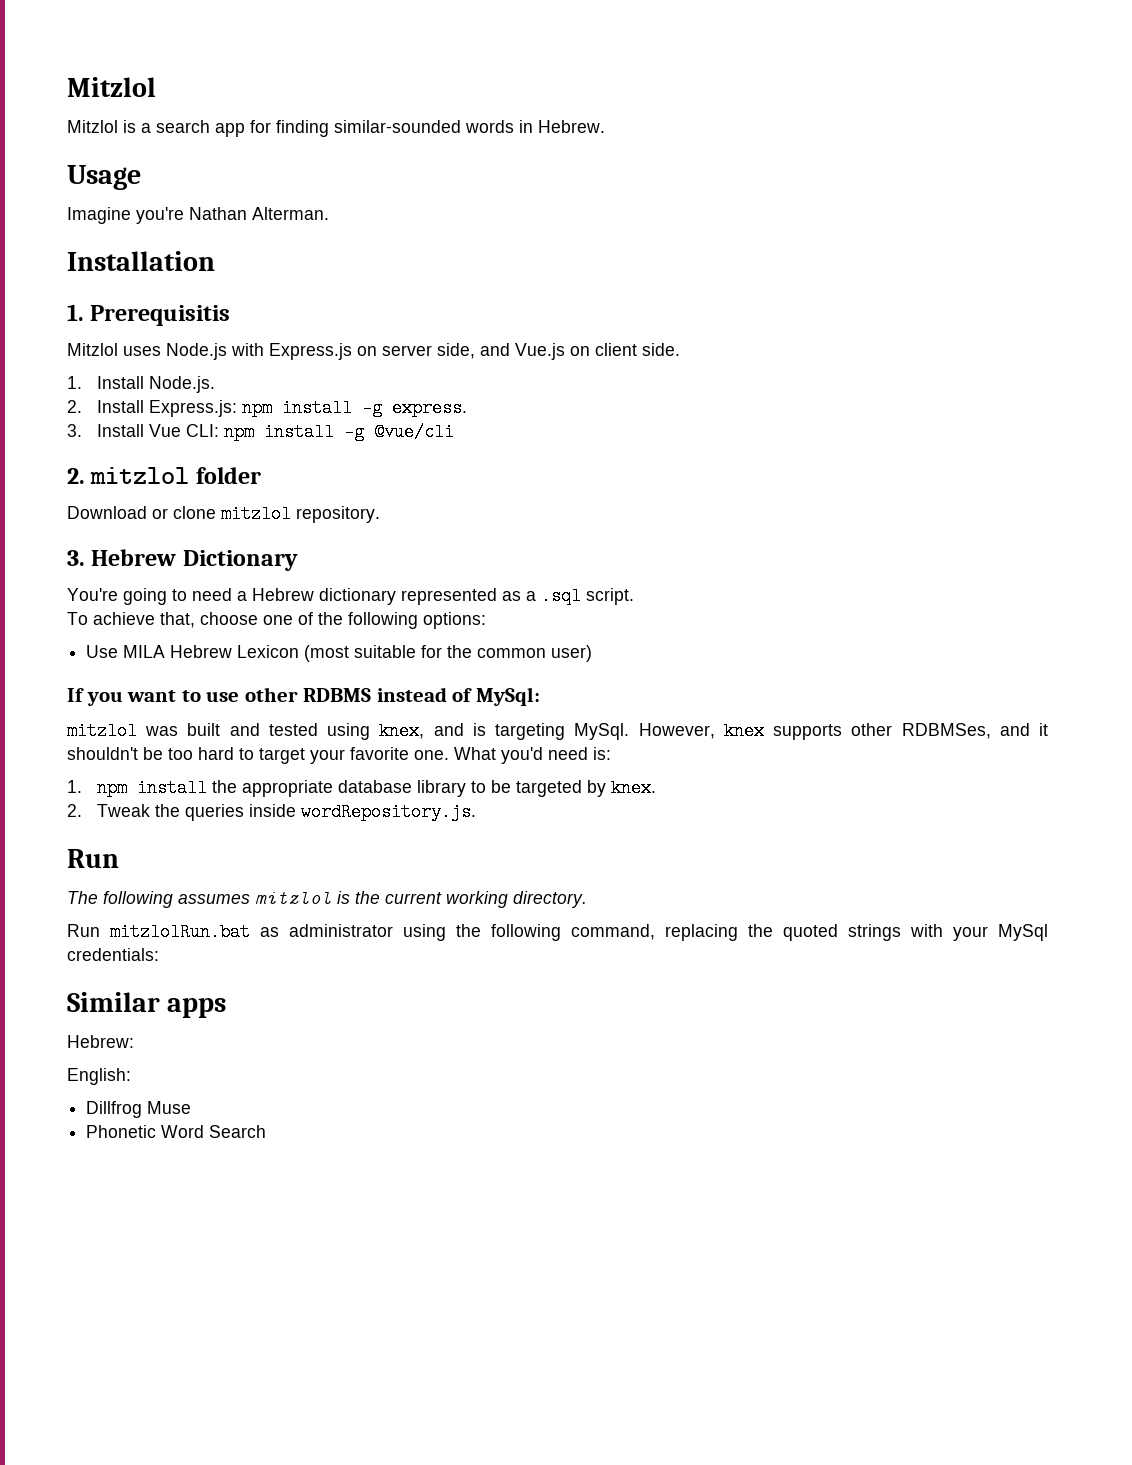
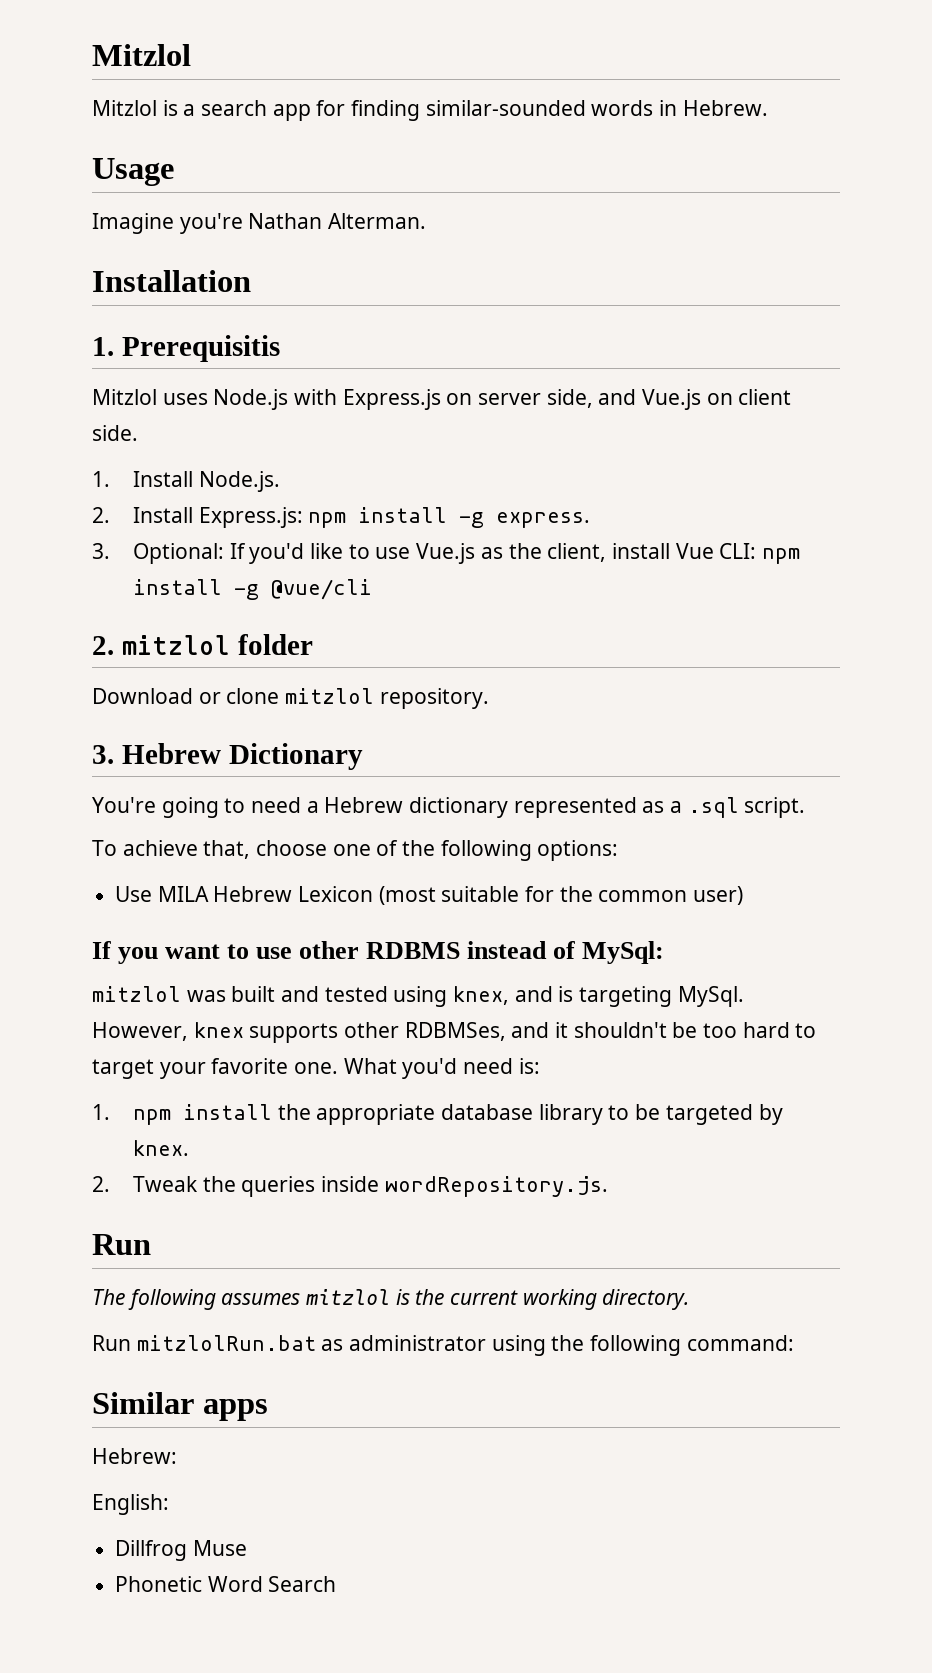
- 3. Install Vue CLI: npm install -g @vue/cli
+ 3. Optional: If you'd like to use Vue.js as the client, install Vue CLI: npm install -g @vue/cli
- Run mitzlolRun.bat as administrator using the following command, replacing the quoted strings with your MySql credentials:
+ Run mitzlolRun.bat as administrator using the following command:

